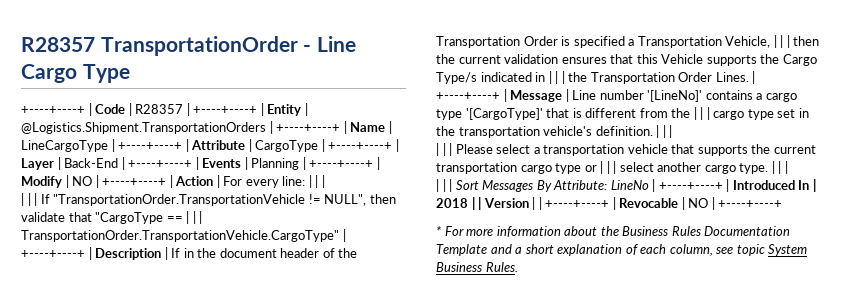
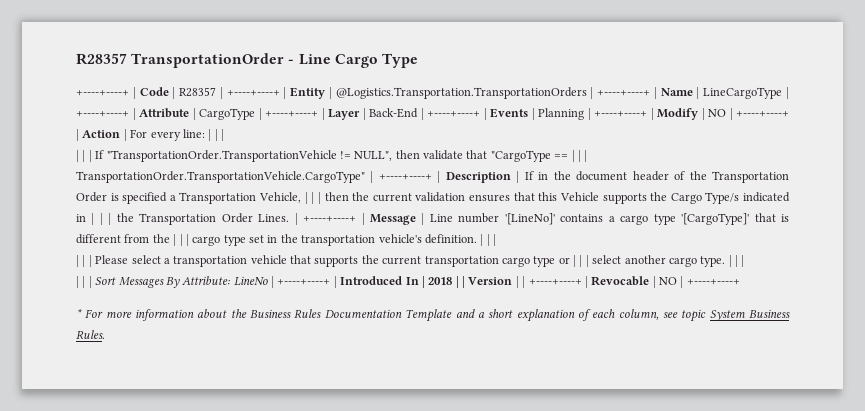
- +----+----+ | Code | R28357 | +----+----+ | Entity | @Logistics.Shipment.TransportationOrders | +----+----+ | Name | LineCargoType | +----+----+ | Attribute | CargoType | +----+----+ | Layer | Back-End | +----+----+ | Events | Planning | +----+----+ | Modify | NO | +----+----+ | Action | For every line: | | |
+ +----+----+ | Code | R28357 | +----+----+ | Entity | @Logistics.Transportation.TransportationOrders | +----+----+ | Name | LineCargoType | +----+----+ | Attribute | CargoType | +----+----+ | Layer | Back-End | +----+----+ | Events | Planning | +----+----+ | Modify | NO | +----+----+ | Action | For every line: | | |

